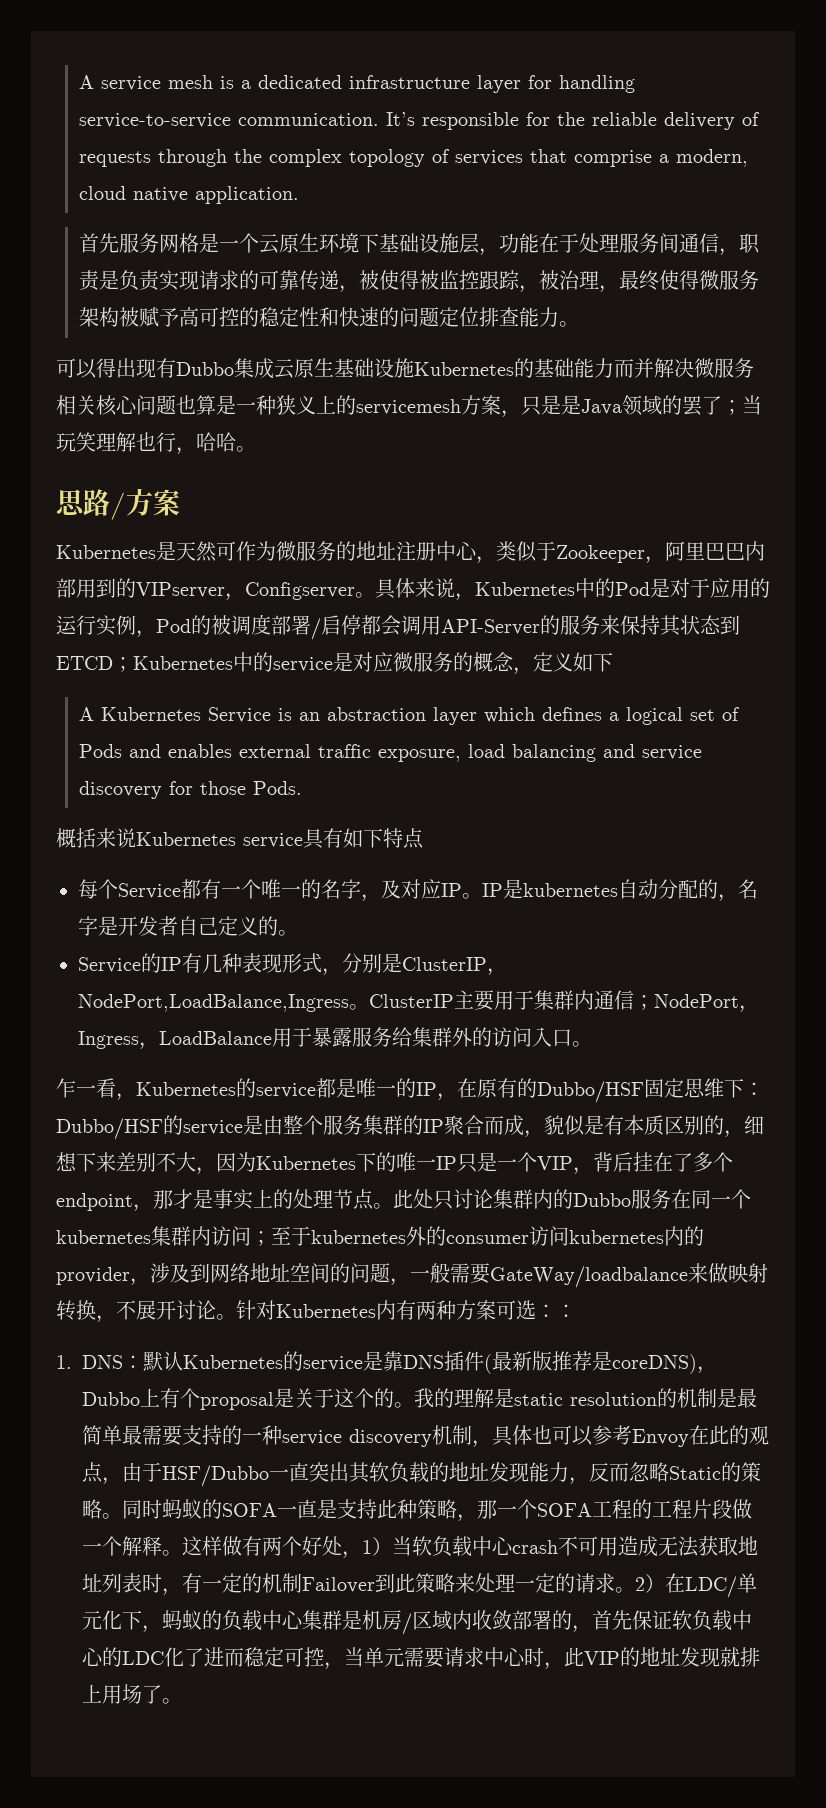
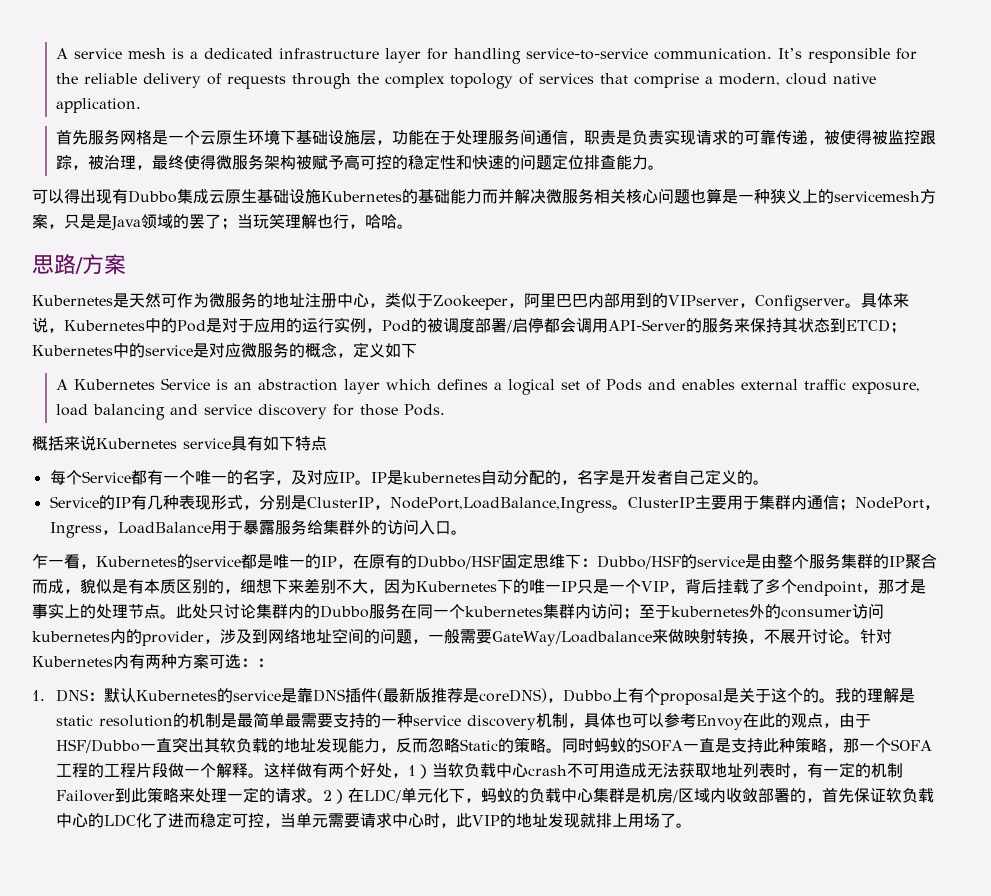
- 乍一看，Kubernetes的service都是唯一的IP，在原有的Dubbo/HSF固定思维下：Dubbo/HSF的service是由整个服务集群的IP聚合而成，貌似是有本质区别的，细想下来差别不大，因为Kubernetes下的唯一IP只是一个VIP，背后挂在了多个endpoint，那才是事实上的处理节点。
+ 乍一看，Kubernetes的service都是唯一的IP，在原有的Dubbo/HSF固定思维下：Dubbo/HSF的service是由整个服务集群的IP聚合而成，貌似是有本质区别的，细想下来差别不大，因为Kubernetes下的唯一IP只是一个VIP，背后挂载了多个endpoint，那才是事实上的处理节点。
- 此处只讨论集群内的Dubbo服务在同一个kubernetes集群内访问；至于kubernetes外的consumer访问kubernetes内的provider，涉及到网络地址空间的问题，一般需要GateWay/loadbalance来做映射转换，不展开讨论。
+ 此处只讨论集群内的Dubbo服务在同一个kubernetes集群内访问；至于kubernetes外的consumer访问kubernetes内的provider，涉及到网络地址空间的问题，一般需要GateWay/Loadbalance来做映射转换，不展开讨论。

